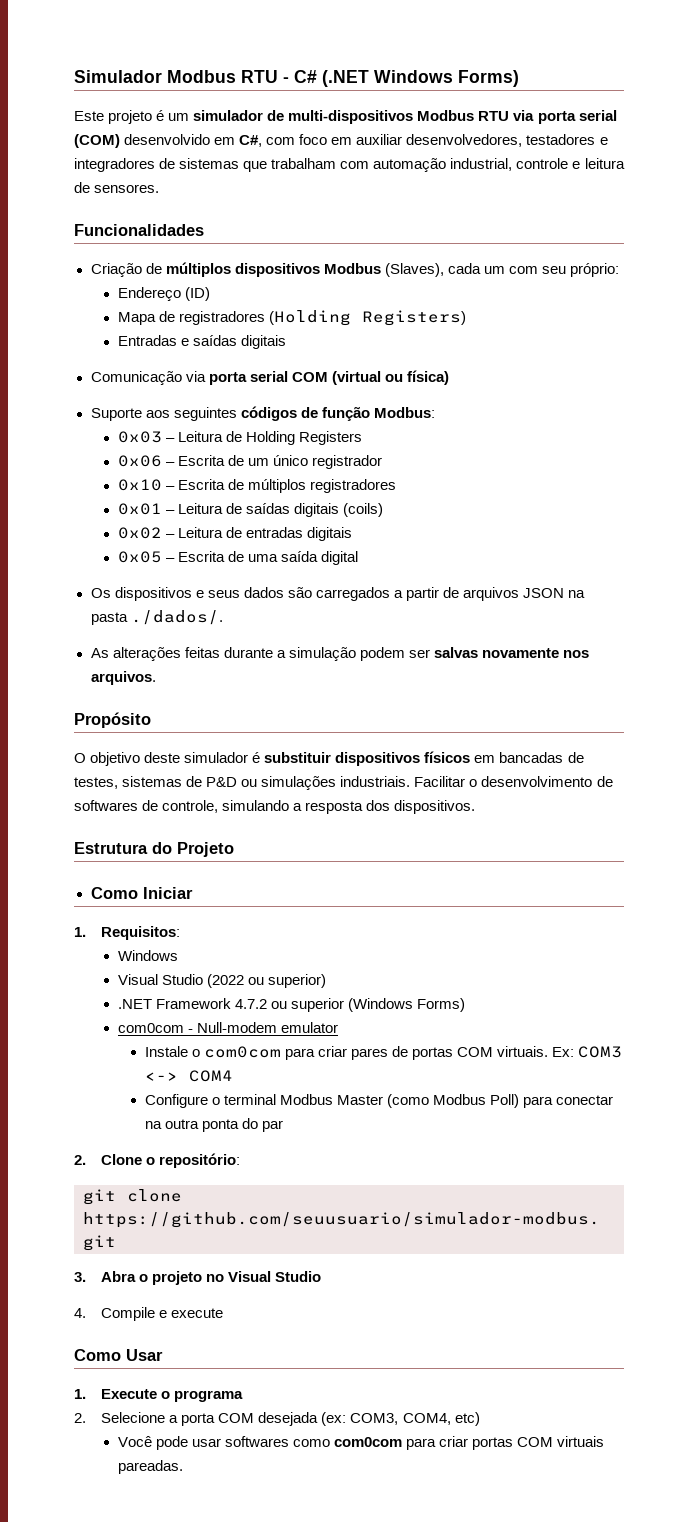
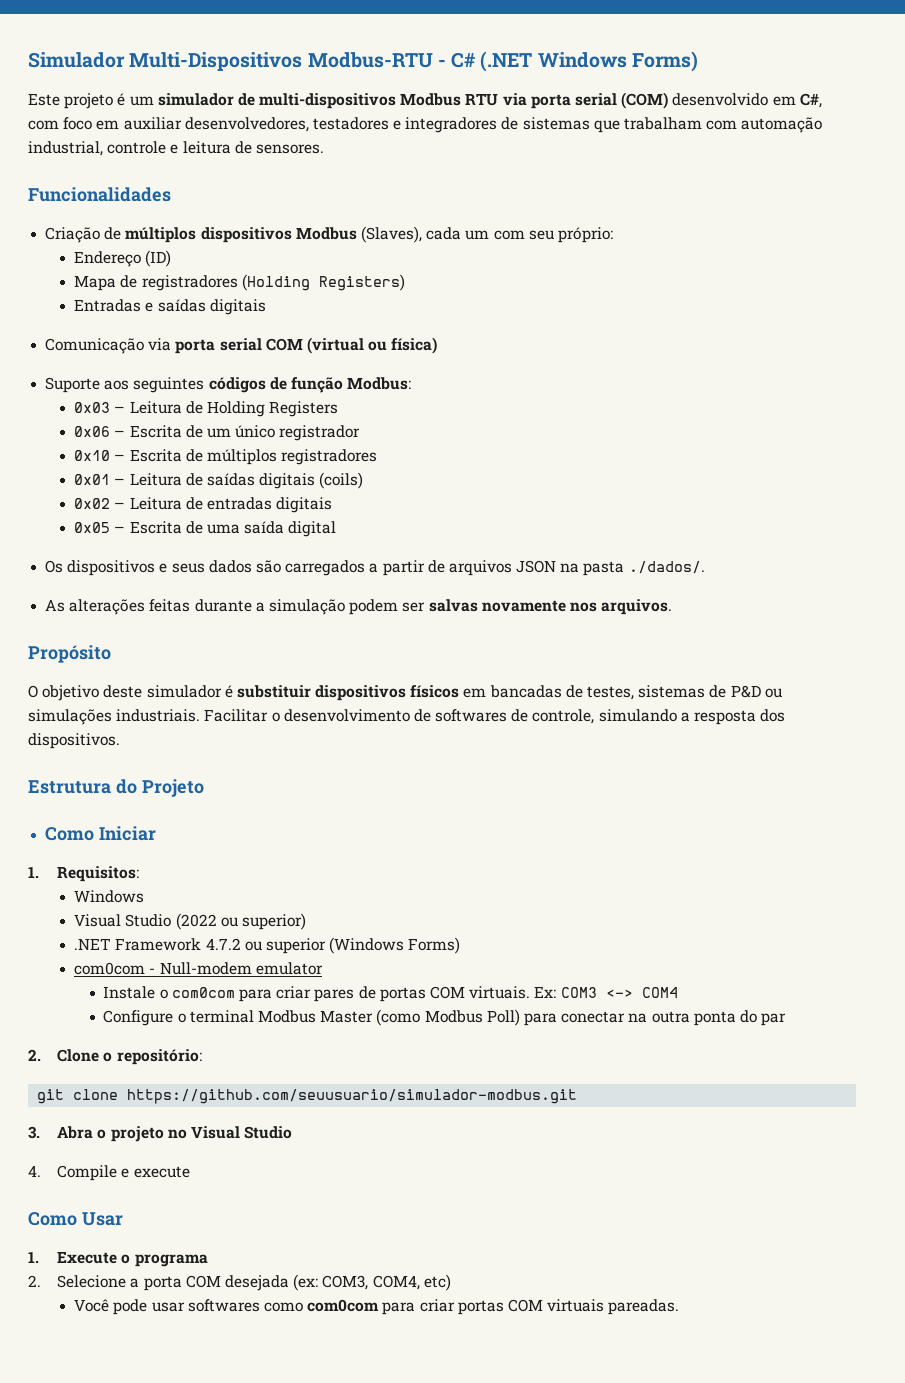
- Simulador Modbus RTU - C# (.NET Windows Forms)
+ Simulador Multi-Dispositivos Modbus-RTU - C# (.NET Windows Forms)

